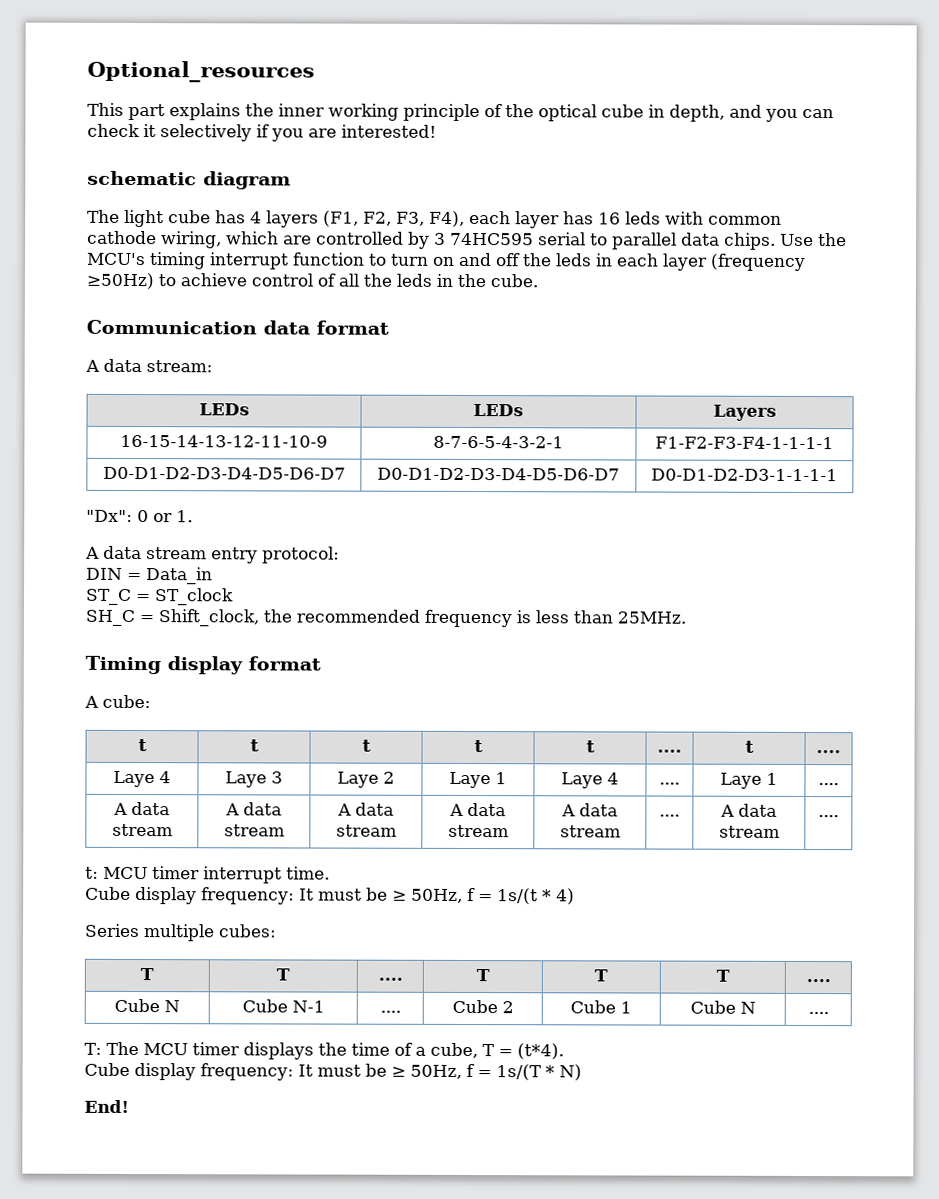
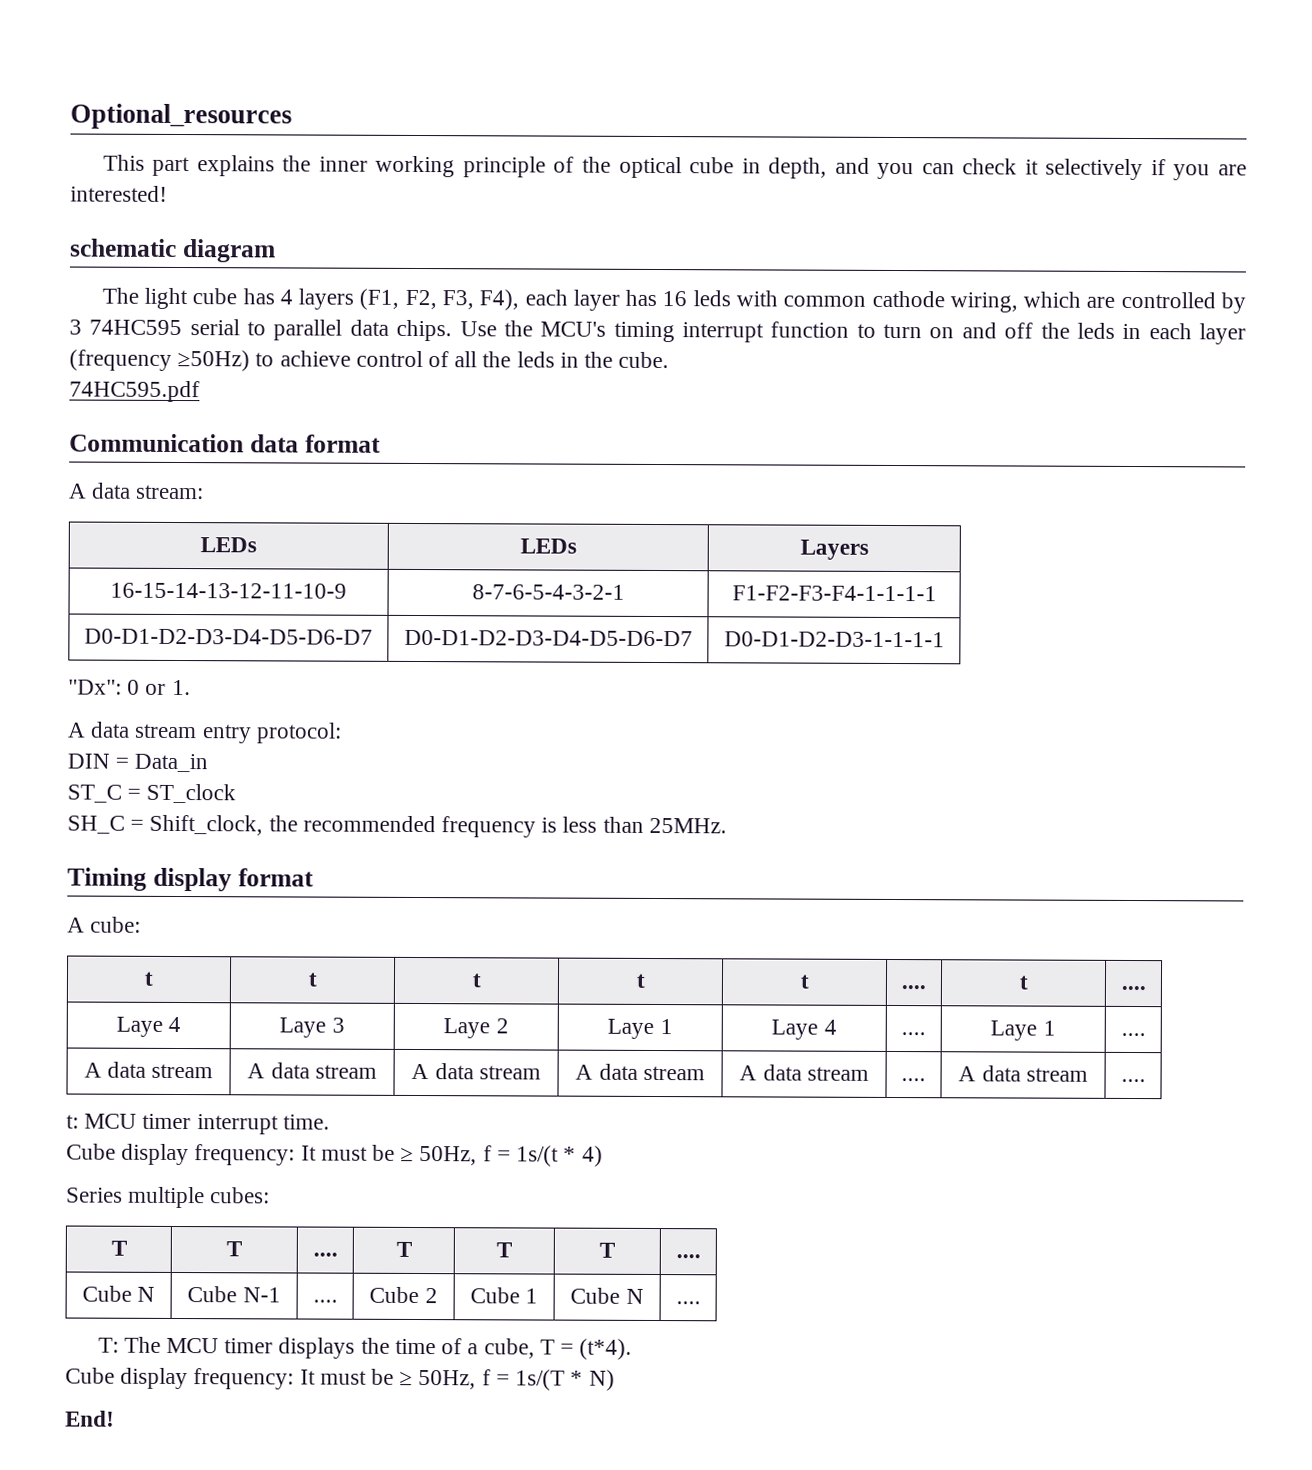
+ 74HC595.pdf

